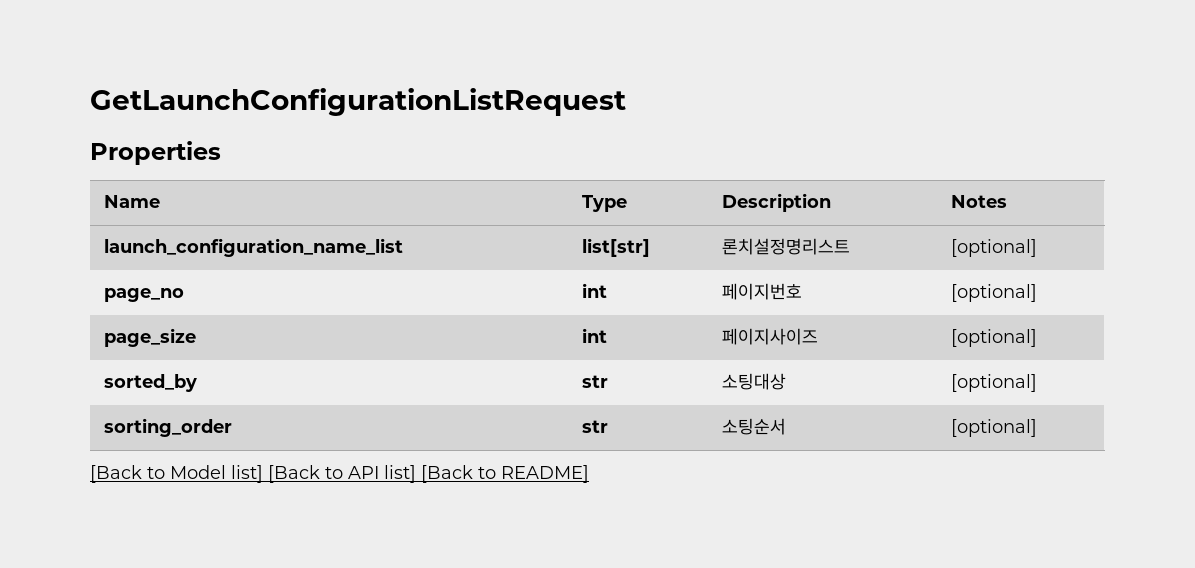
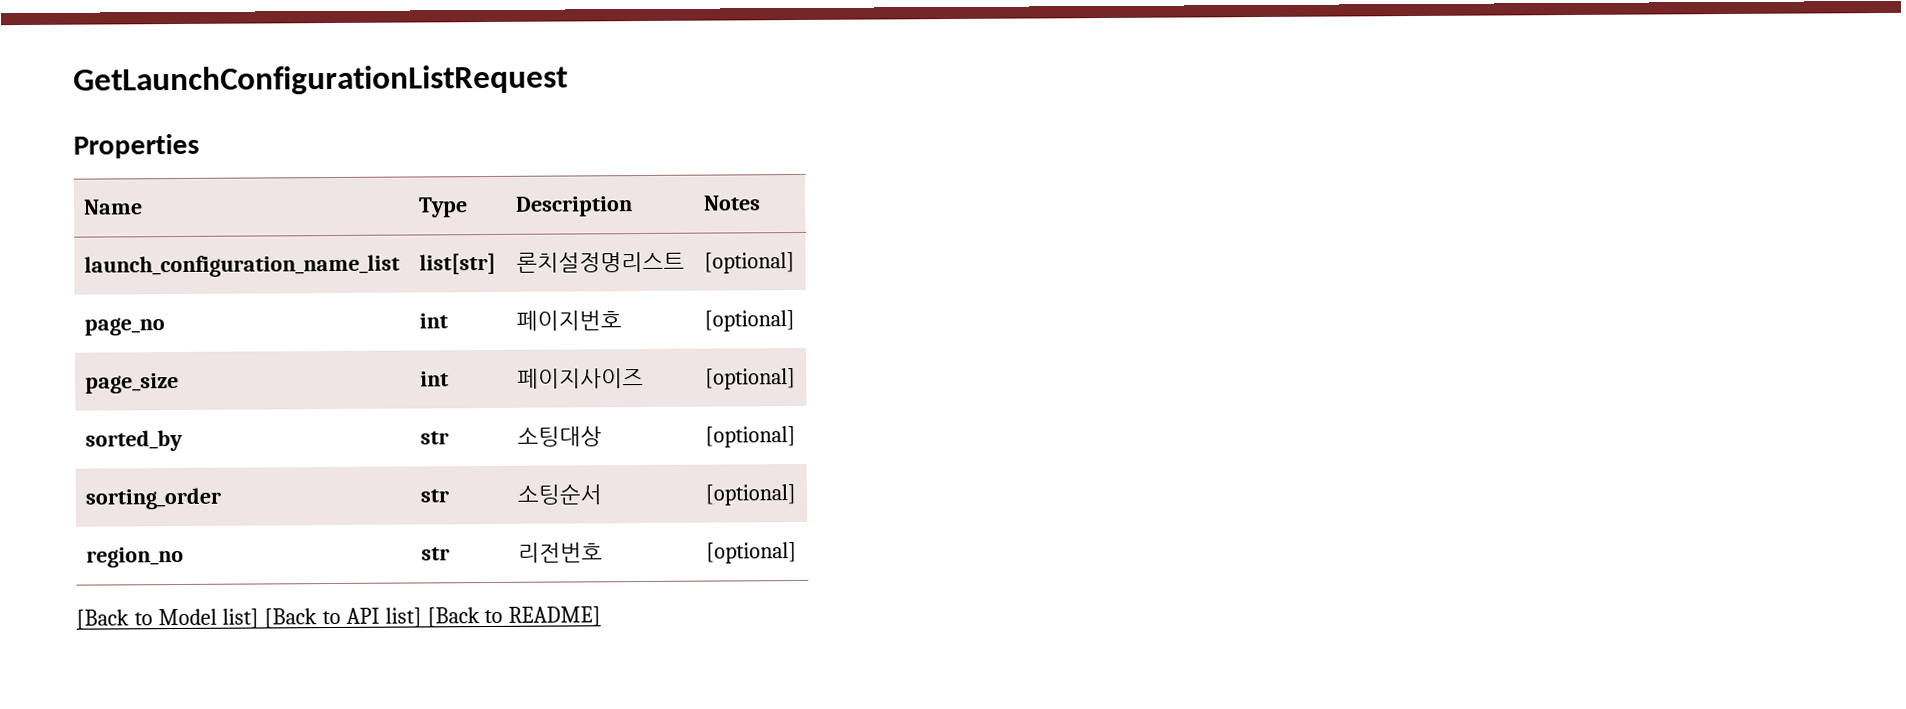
+ region_no | str | 리전번호 | [optional]

